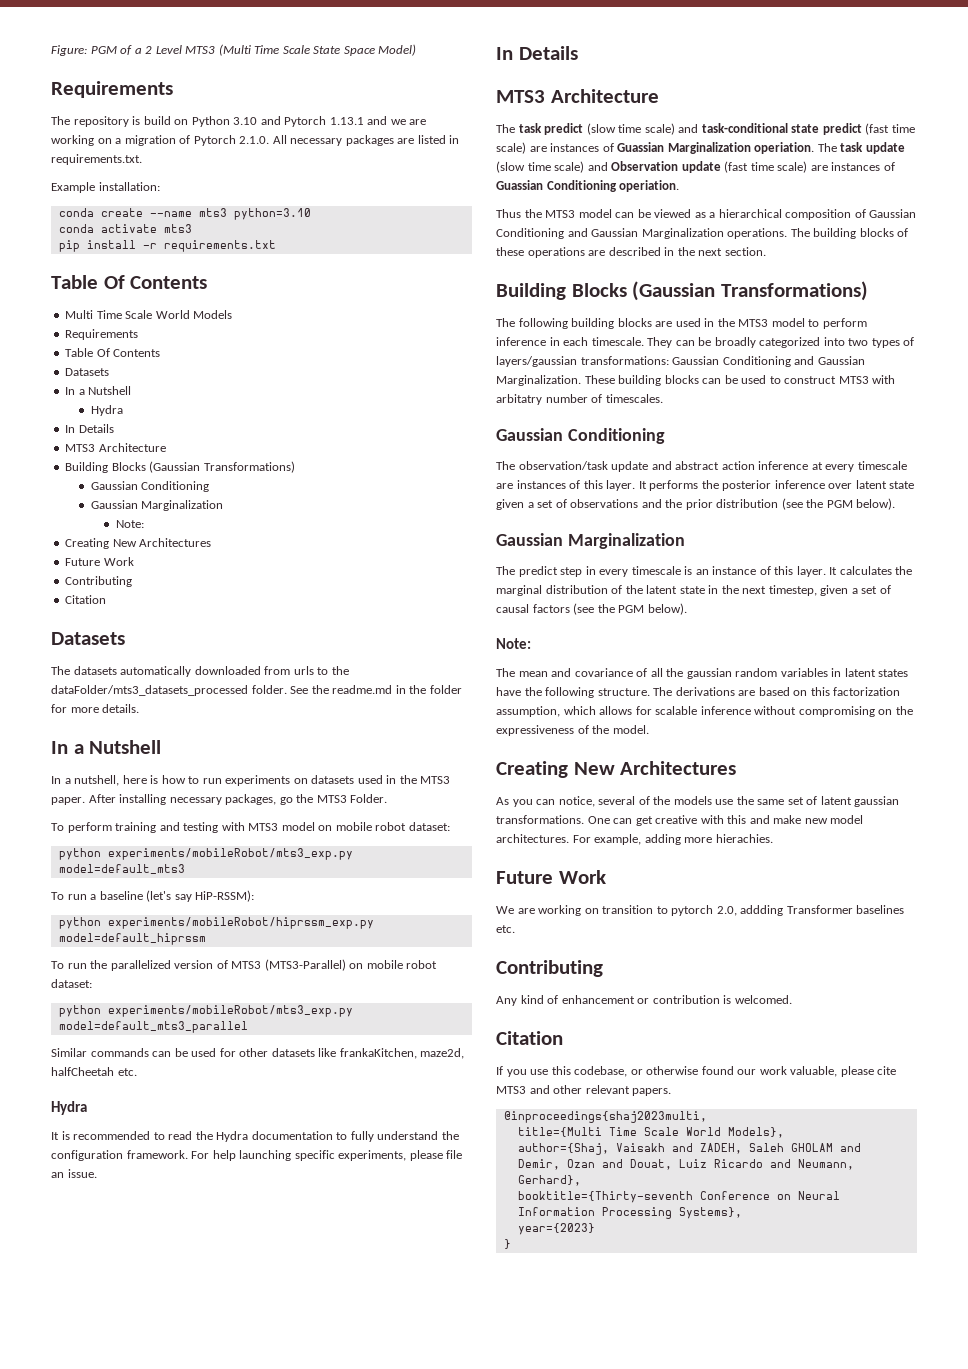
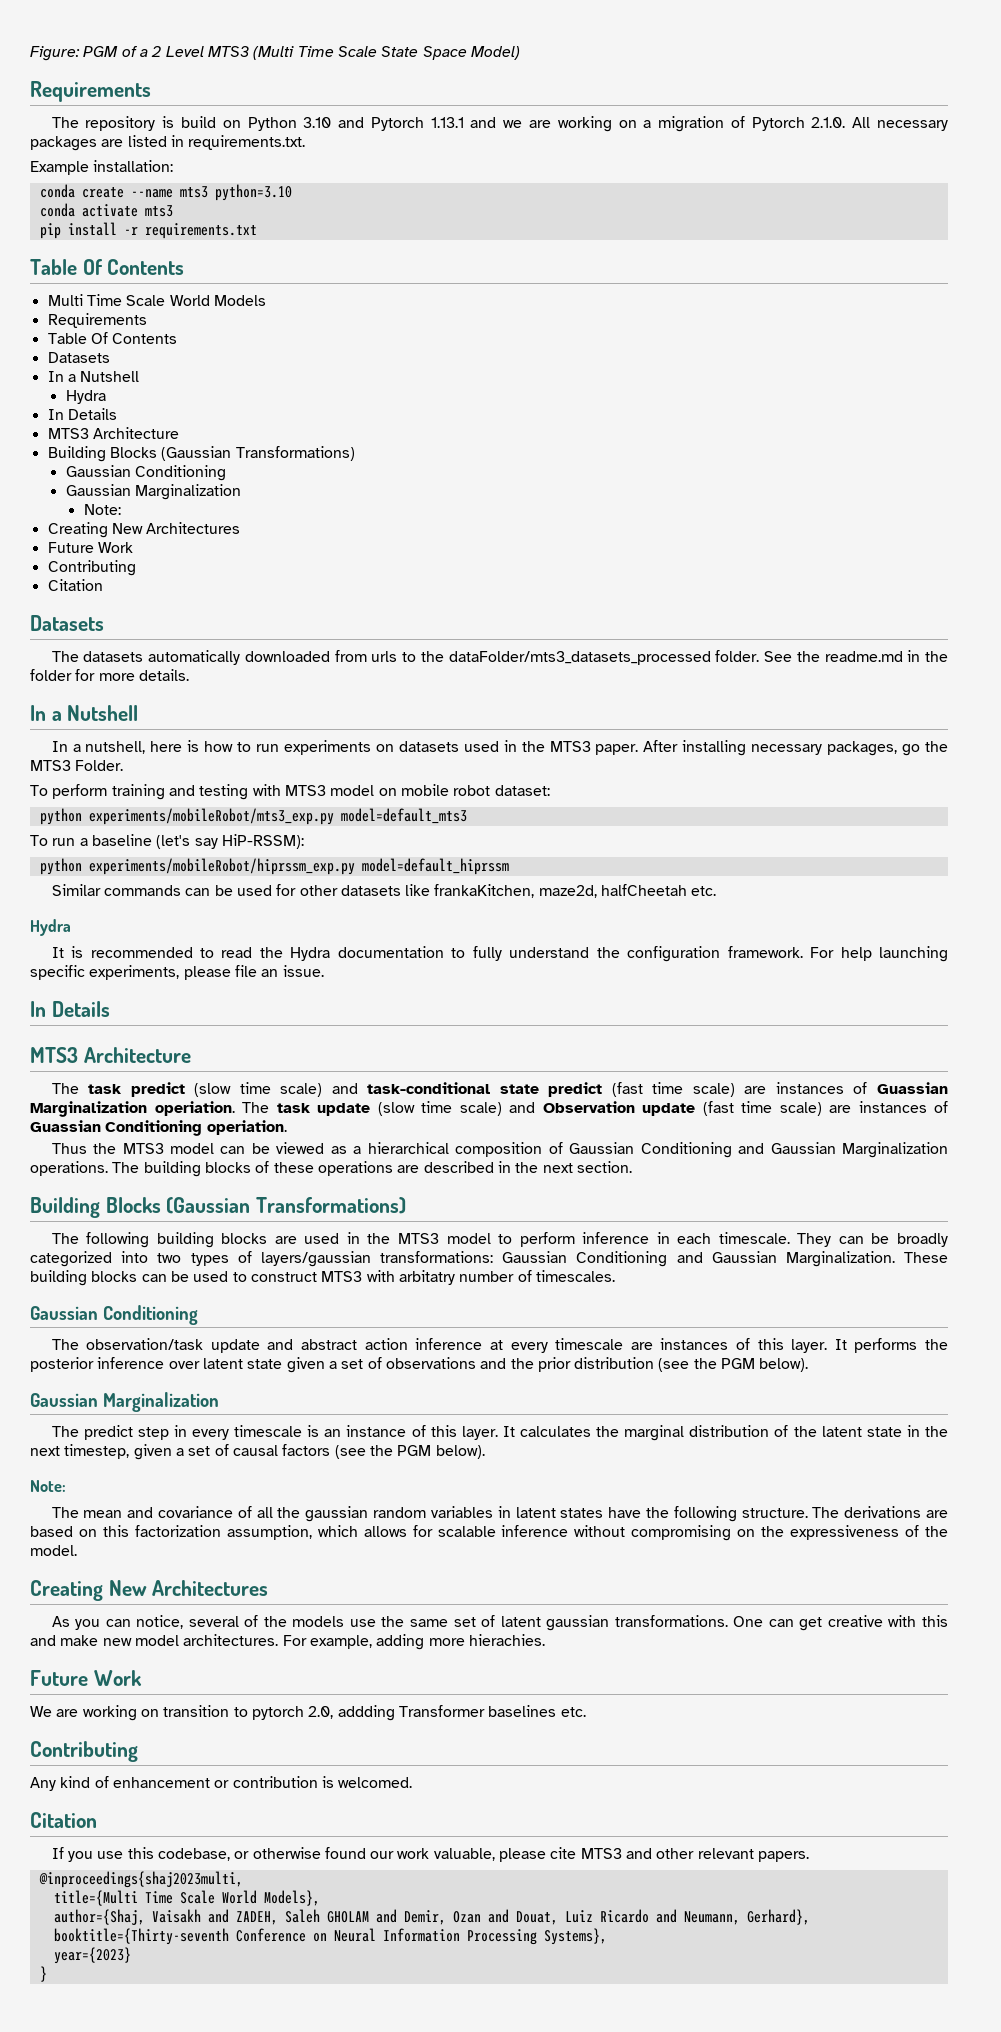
- To run the parallelized version of MTS3 (MTS3-Parallel) on mobile robot dataset:
- python experiments/mobileRobot/mts3_exp.py model=default_mts3_parallel

